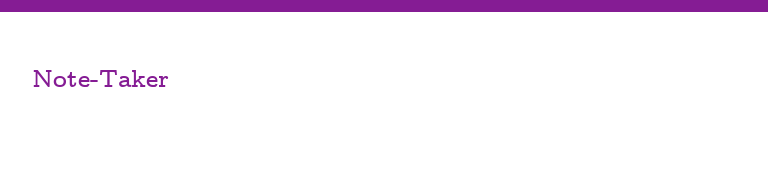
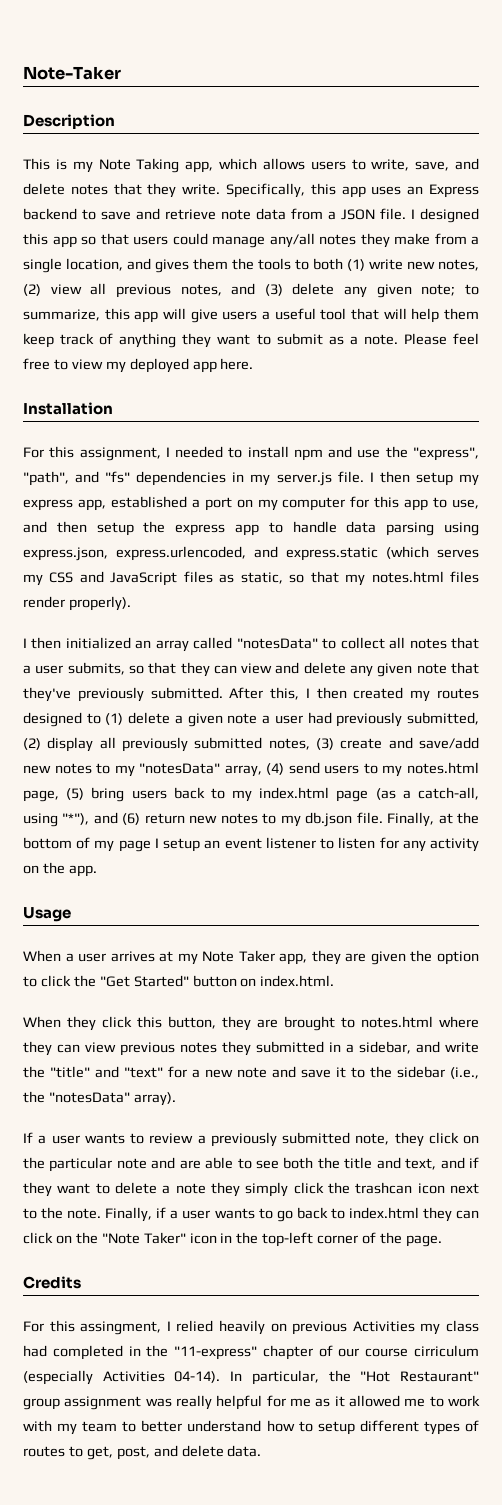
+ Description
+ This is my Note Taking app, which allows users to write, save, and delete notes that they write. Specifically, this app uses an Express backend to save and retrieve note data from a JSON file. I designed this app so that users could manage any/all notes they make from a single location, and gives them the tools to both (1) write new notes, (2) view all previous notes, and (3) delete any given note; to summarize, this app will give users a useful tool that will help them keep track of anything they want to submit as a note. Please feel free to view my deployed app here.
+ Installation
+ For this assignment, I needed to install npm and use the "express", "path", and "fs" dependencies in my server.js file. I then setup my express app, established a port on my computer for this app to use, and then setup the express app to handle data parsing using express.json, express.urlencoded, and express.static (which serves my CSS and JavaScript files as static, so that my notes.html files render properly).
+ I then initialized an array called "notesData" to collect all notes that a user submits, so that they can view and delete any given note that they've previously submitted. After this, I then created my routes designed to (1) delete a given note a user had previously submitted, (2) display all previously submitted notes, (3) create and save/add new notes to my "notesData" array, (4) send users to my notes.html page, (5) bring users back to my index.html page (as a catch-all, using "*"), and (6) return new notes to my db.json file. Finally, at the bottom of my page I setup an event listener to listen for any activity on the app.
+ Usage
+ When a user arrives at my Note Taker app, they are given the option to click the "Get Started" button on index.html.
+ When they click this button, they are brought to notes.html where they can view previous notes they submitted in a sidebar, and write the "title" and "text" for a new note and save it to the sidebar (i.e., the "notesData" array).
+ If a user wants to review a previously submitted note, they click on the particular note and are able to see both the title and text, and if they want to delete a note they simply click the trashcan icon next to the note. Finally, if a user wants to go back to index.html they can click on the "Note Taker" icon in the top-left corner of the page.
+ Credits
+ For this assingment, I relied heavily on previous Activities my class had completed in the "11-express" chapter of our course cirriculum (especially Activities 04-14). In particular, the "Hot Restaurant" group assignment was really helpful for me as it allowed me to work with my team to better understand how to setup different types of routes to get, post, and delete data.

